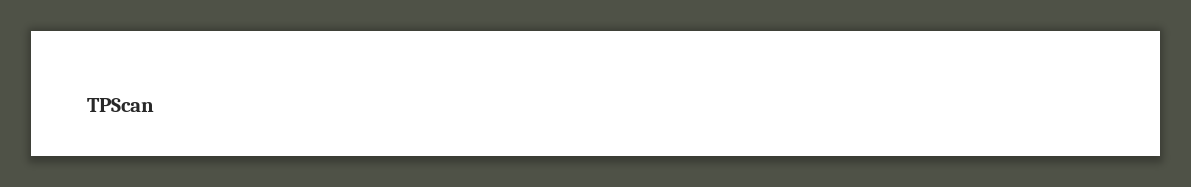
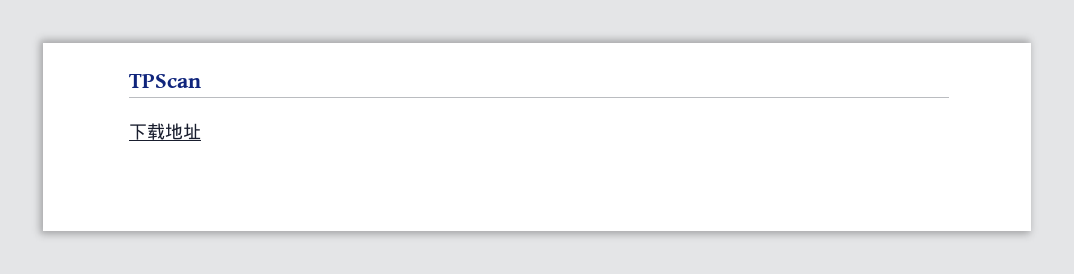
+ 下载地址

